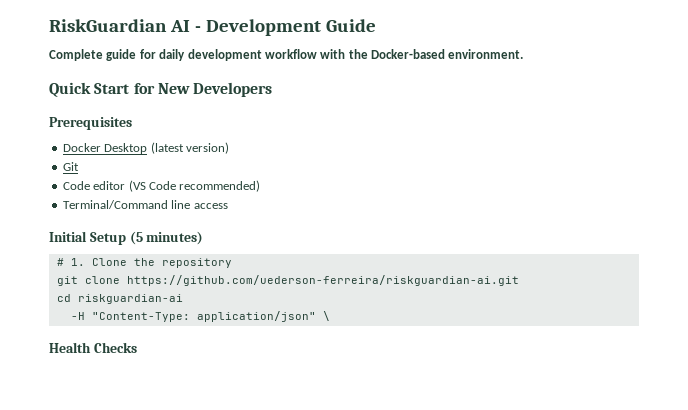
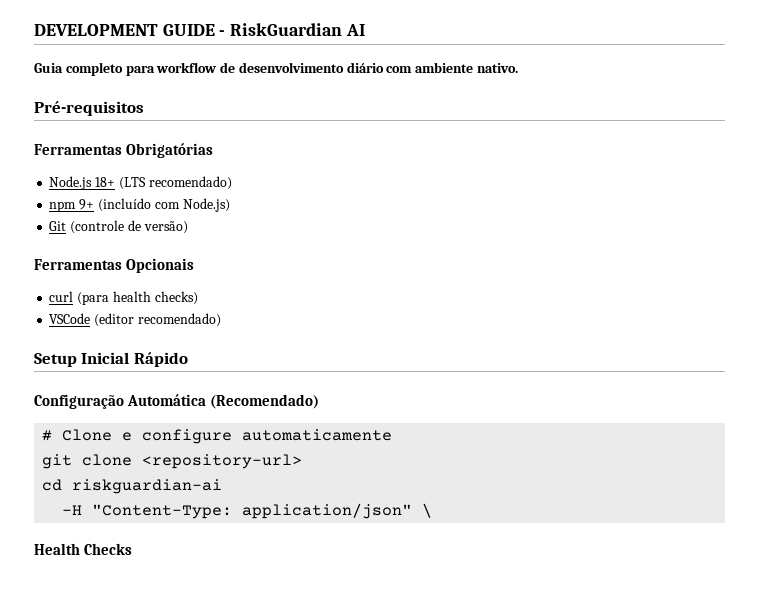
- RiskGuardian AI - Development Guide
- Complete guide for daily development workflow with the Docker-based environment.
- Quick Start for New Developers
- Prerequisites
- Docker Desktop (latest version)
- Git
- Code editor (VS Code recommended)
- Terminal/Command line access
- Initial Setup (5 minutes)
- # 1. Clone the repository
+ DEVELOPMENT GUIDE - RiskGuardian AI
+ Guia completo para workflow de desenvolvimento diário com ambiente nativo.
+ Pré-requisitos
+ Ferramentas Obrigatórias
+ Node.js 18+ (LTS recomendado)
+ npm 9+ (incluído com Node.js)
+ Git (controle de versão)
+ Ferramentas Opcionais
+ curl (para health checks)
+ VSCode (editor recomendado)
+ Setup Inicial Rápido
+ Configuração Automática (Recomendado)
+ # Clone e configure automaticamente
- git clone https://github.com/uederson-ferreira/riskguardian-ai.git
+ git clone <repository-url>

